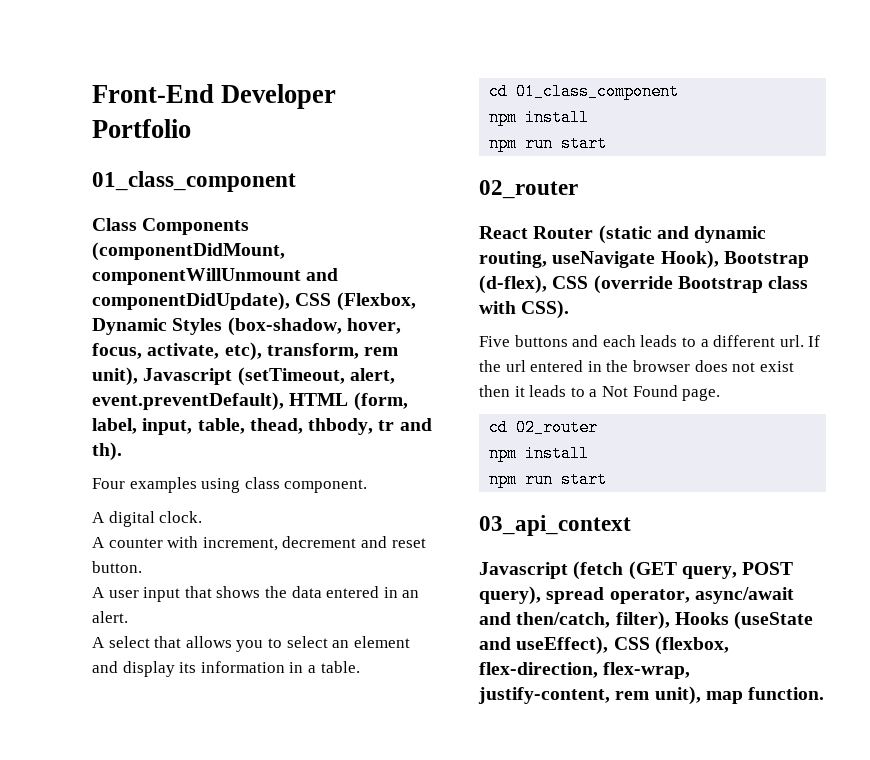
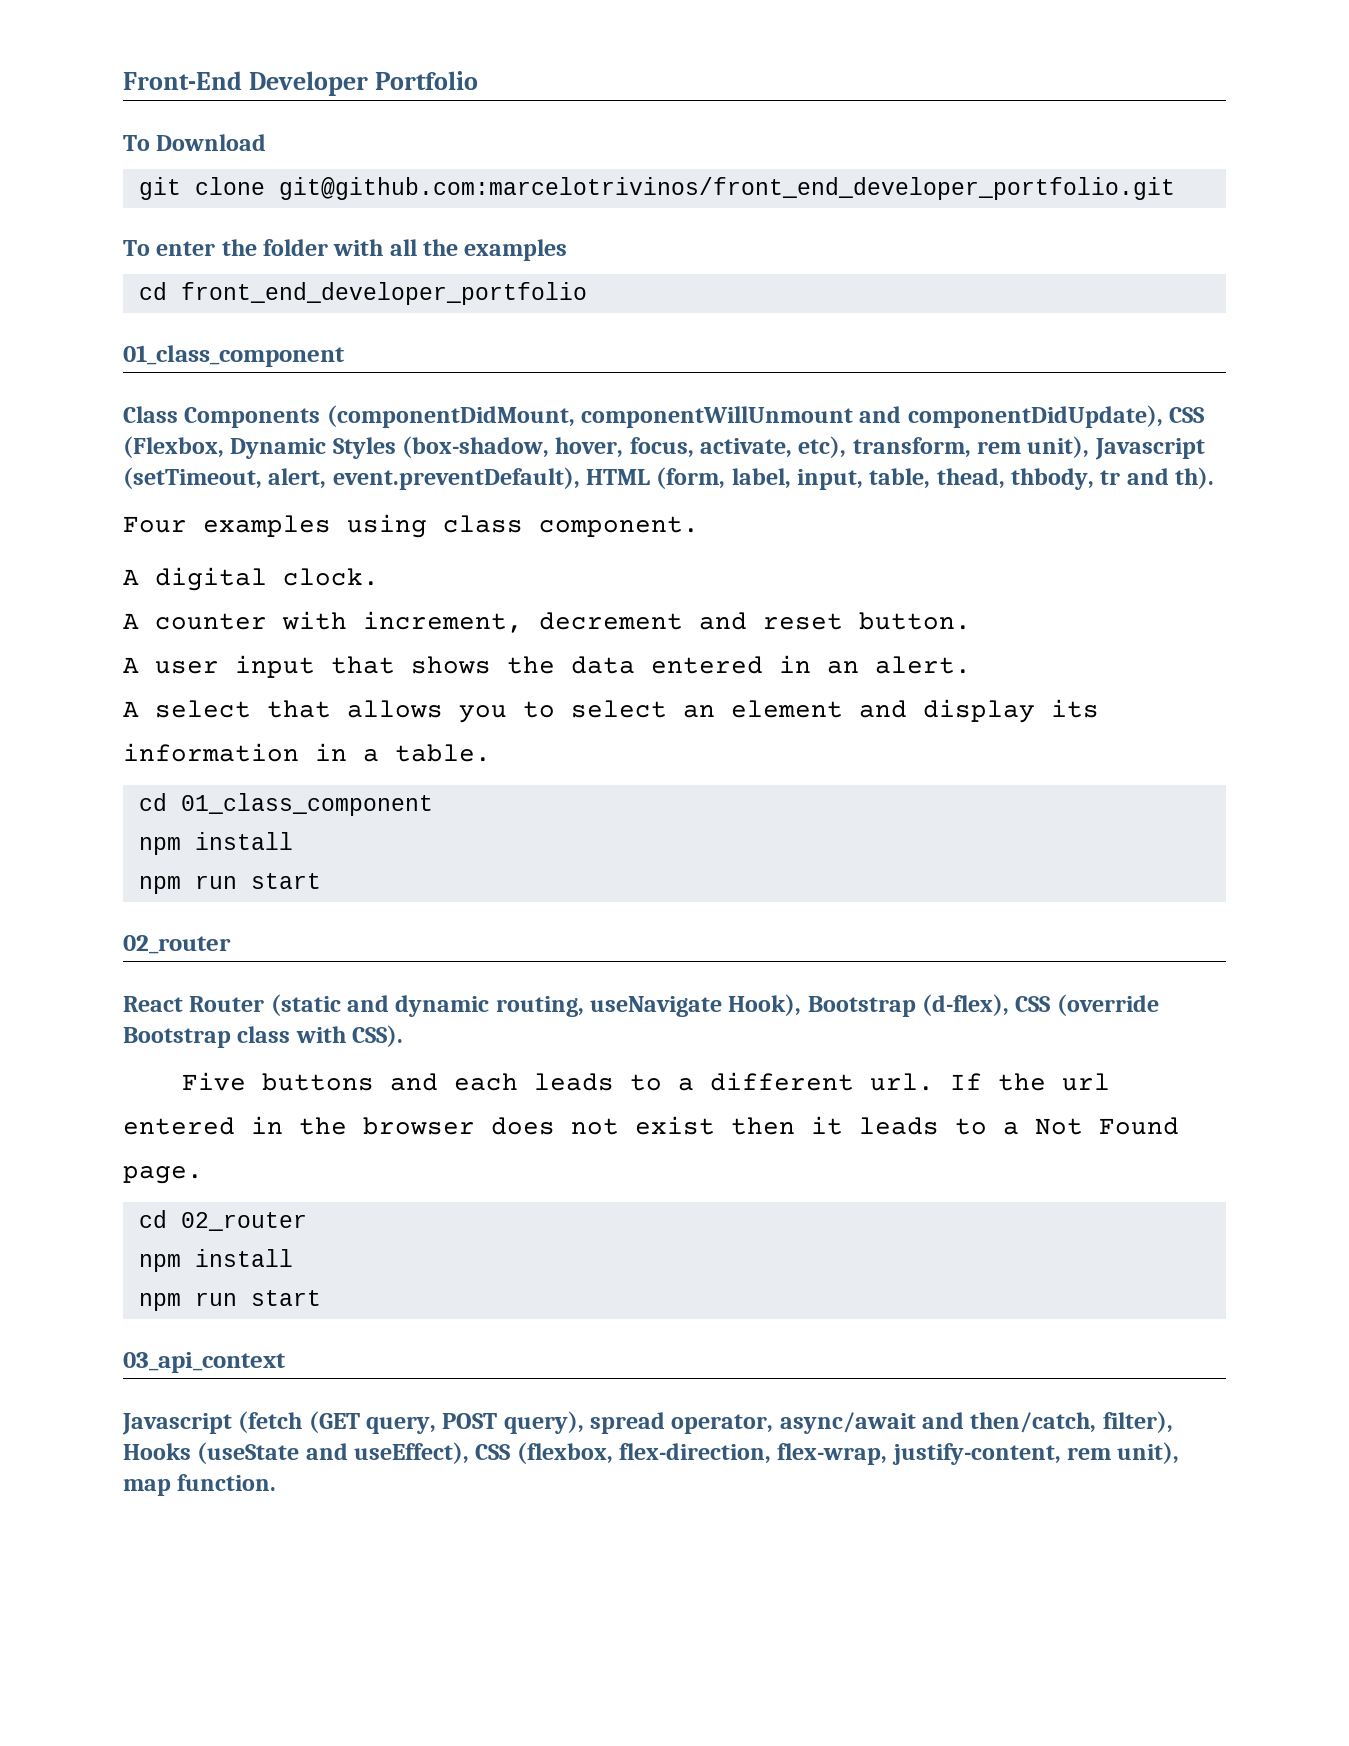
+ To Download
+ git clone git@github.com:marcelotrivinos/front_end_developer_portfolio.git
+ To enter the folder with all the examples
+ cd front_end_developer_portfolio

